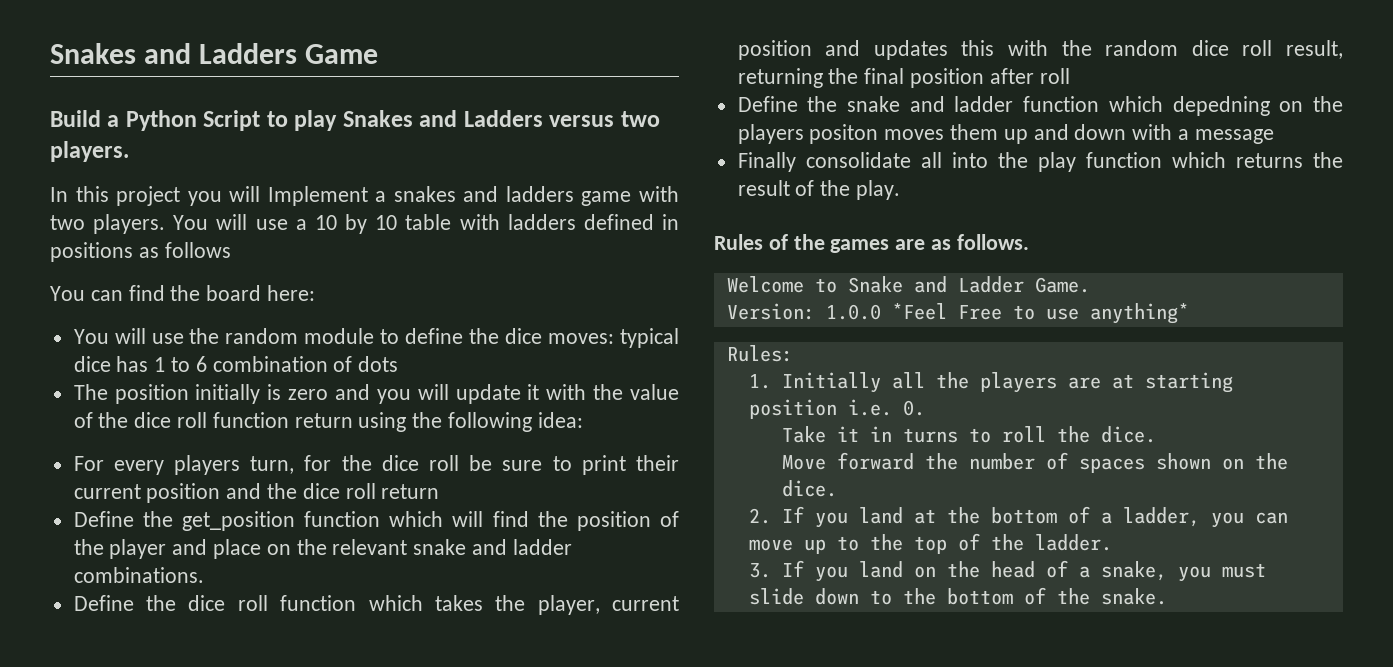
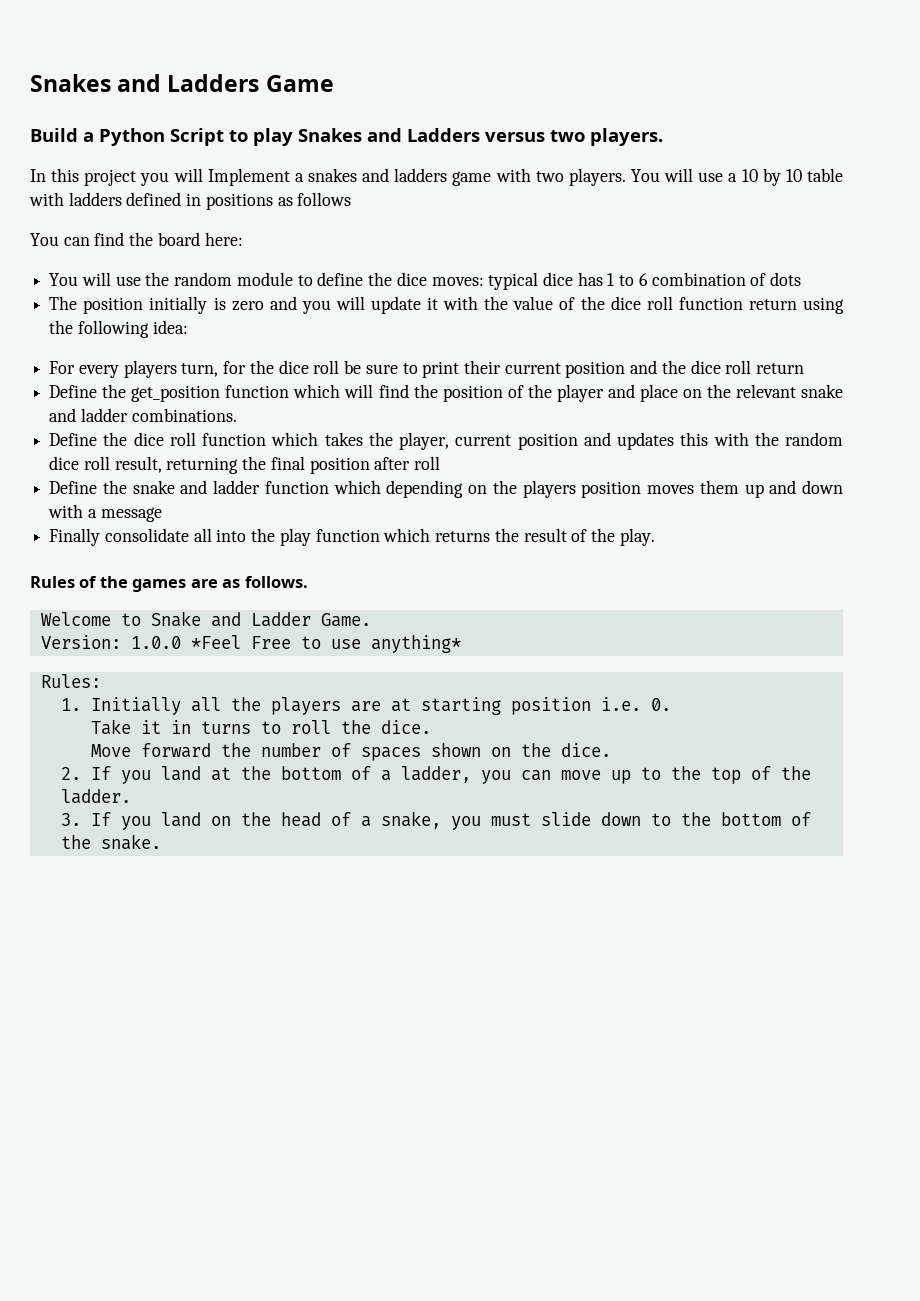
- Define the snake and ladder function which depedning on the players positon moves them up and down with a message
+ Define the snake and ladder function which depending on the players position moves them up and down with a message

